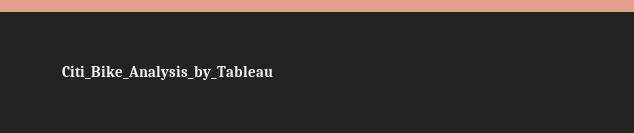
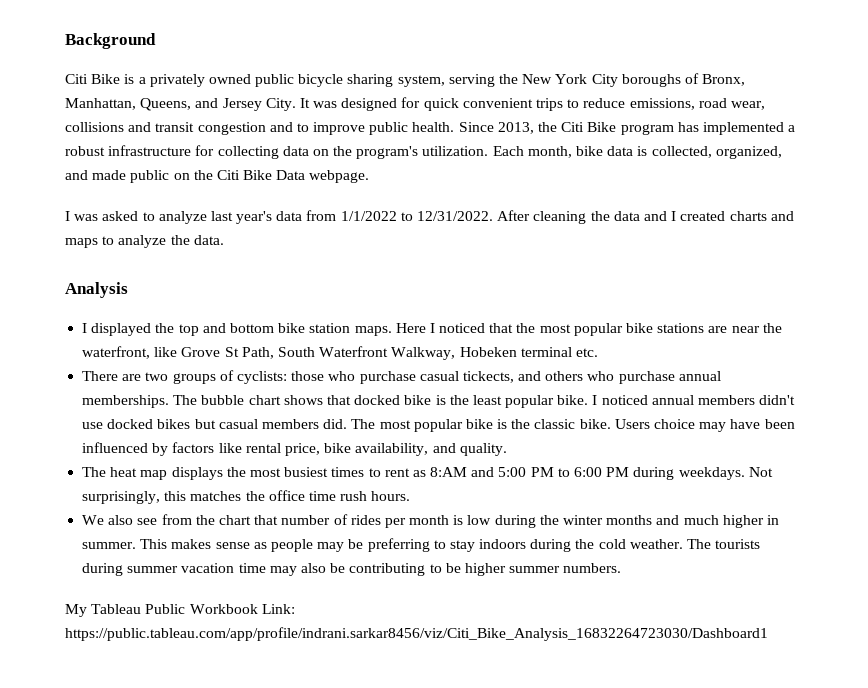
- Citi_Bike_Analysis_by_Tableau
+ Background
+ Citi Bike is a privately owned public bicycle sharing system, serving the New York City boroughs of Bronx, Manhattan, Queens, and Jersey City. It was designed for quick convenient trips to reduce emissions, road wear, collisions and transit congestion and to improve public health. Since 2013, the Citi Bike program has implemented a robust infrastructure for collecting data on the program's utilization. Each month, bike data is collected, organized, and made public on the Citi Bike Data webpage.
+ I was asked to analyze last year's data from 1/1/2022 to 12/31/2022. After cleaning the data and I created charts and maps to analyze the data.
+ Analysis
+ I displayed the top and bottom bike station maps. Here I noticed that the most popular bike stations are near the waterfront, like Grove St Path, South Waterfront Walkway, Hobeken terminal etc.
+ There are two groups of cyclists: those who purchase casual tickects, and others who purchase annual memberships. The bubble chart shows that docked bike is the least popular bike. I noticed annual members didn't use docked bikes but casual members did. The most popular bike is the classic bike. Users choice may have been influenced by factors like rental price, bike availability, and quality.
+ The heat map displays the most busiest times to rent as 8:AM and 5:00 PM to 6:00 PM during weekdays. Not surprisingly, this matches the office time rush hours.
+ We also see from the chart that number of rides per month is low during the winter months and much higher in summer. This makes sense as people may be preferring to stay indoors during the cold weather. The tourists during summer vacation time may also be contributing to be higher summer numbers.
+ My Tableau Public Workbook Link: https://public.tableau.com/app/profile/indrani.sarkar8456/viz/Citi_Bike_Analysis_16832264723030/Dashboard1

